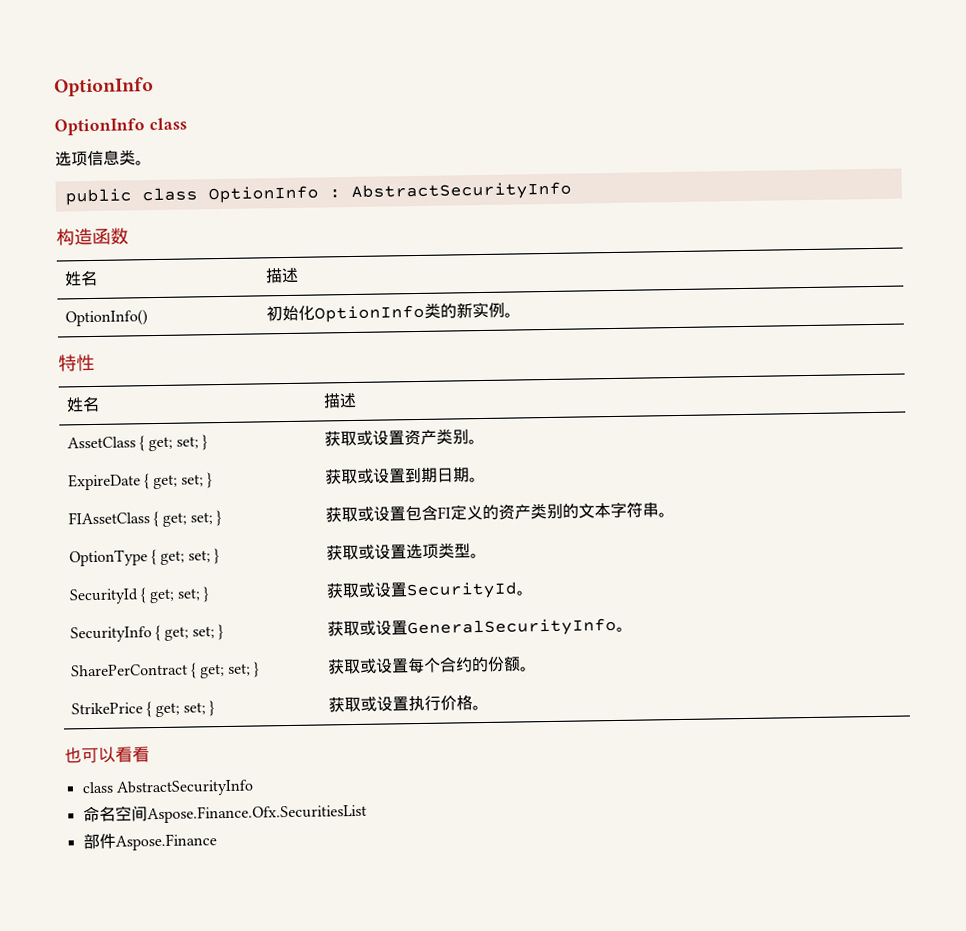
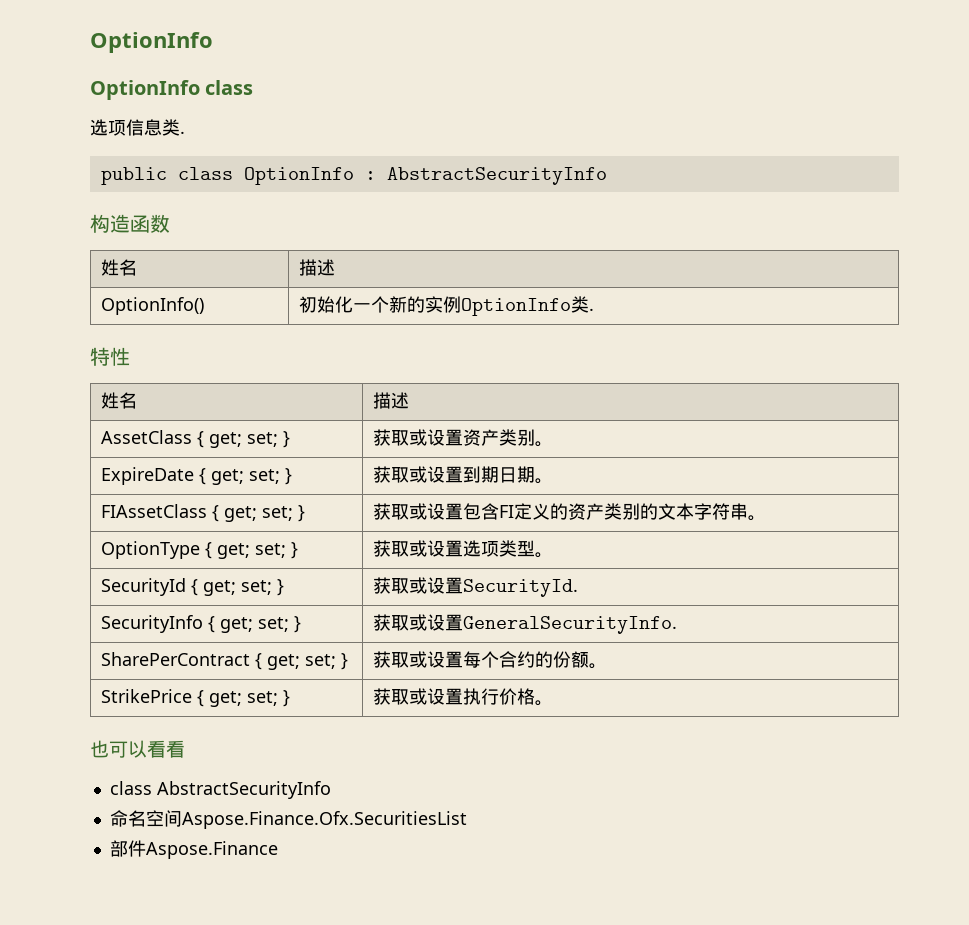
- 选项信息类。
+ 选项信息类.
- OptionInfo() | 初始化OptionInfo类的新实例。
+ OptionInfo() | 初始化一个新的实例OptionInfo类.
- SecurityId { get; set; } | 获取或设置SecurityId。
+ SecurityId { get; set; } | 获取或设置SecurityId.
- SecurityInfo { get; set; } | 获取或设置GeneralSecurityInfo。
+ SecurityInfo { get; set; } | 获取或设置GeneralSecurityInfo.

